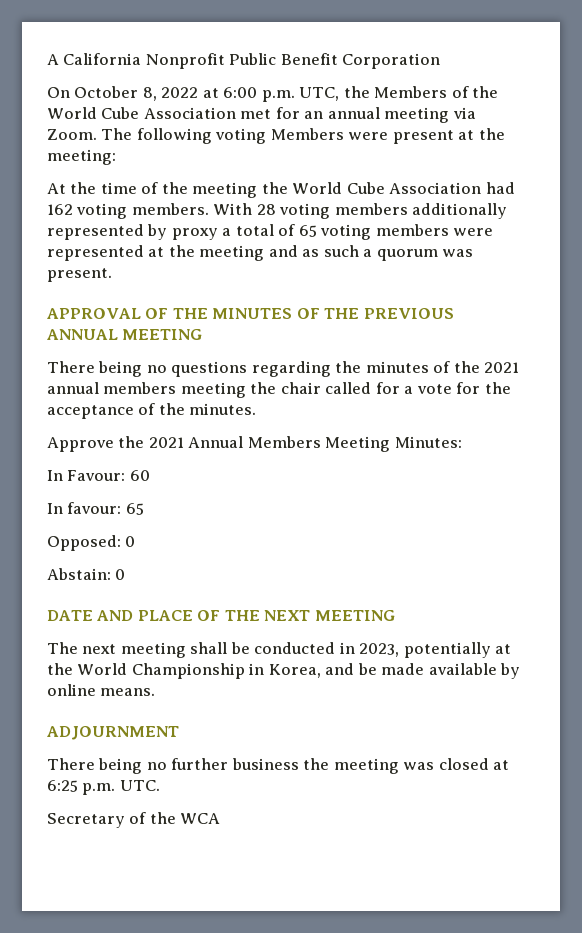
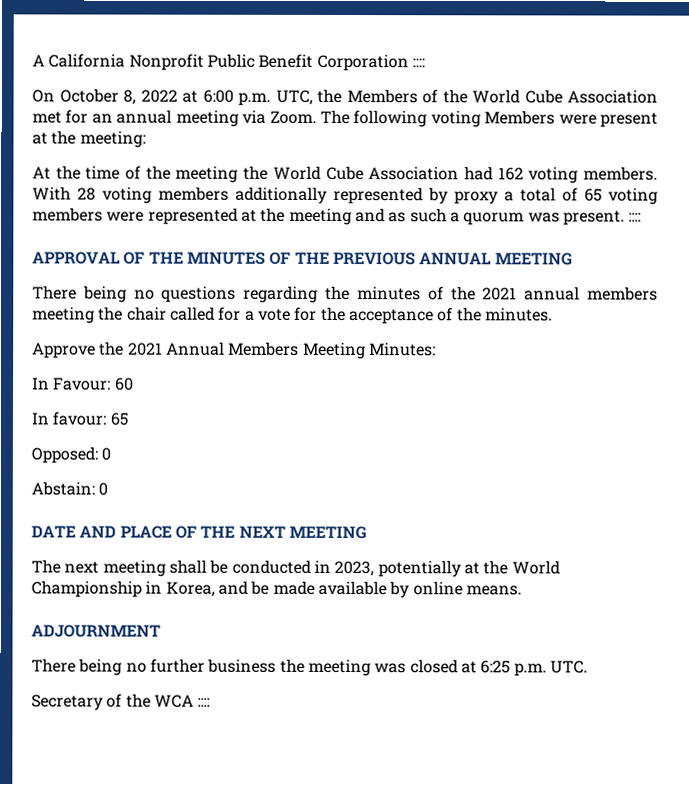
- A California Nonprofit Public Benefit Corporation
+ A California Nonprofit Public Benefit Corporation ::::
- With 28 voting members additionally represented by proxy a total of 65 voting members were represented at the meeting and as such a quorum was present.
+ With 28 voting members additionally represented by proxy a total of 65 voting members were represented at the meeting and as such a quorum was present. ::::
- Secretary of the WCA
+ Secretary of the WCA ::::

